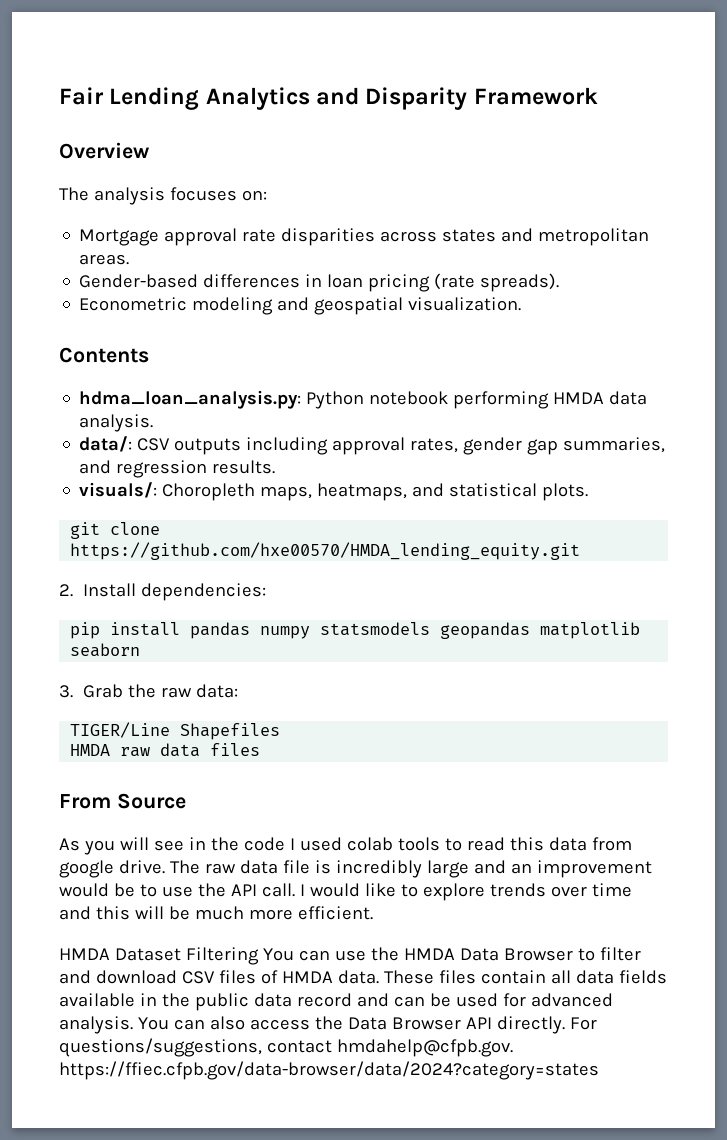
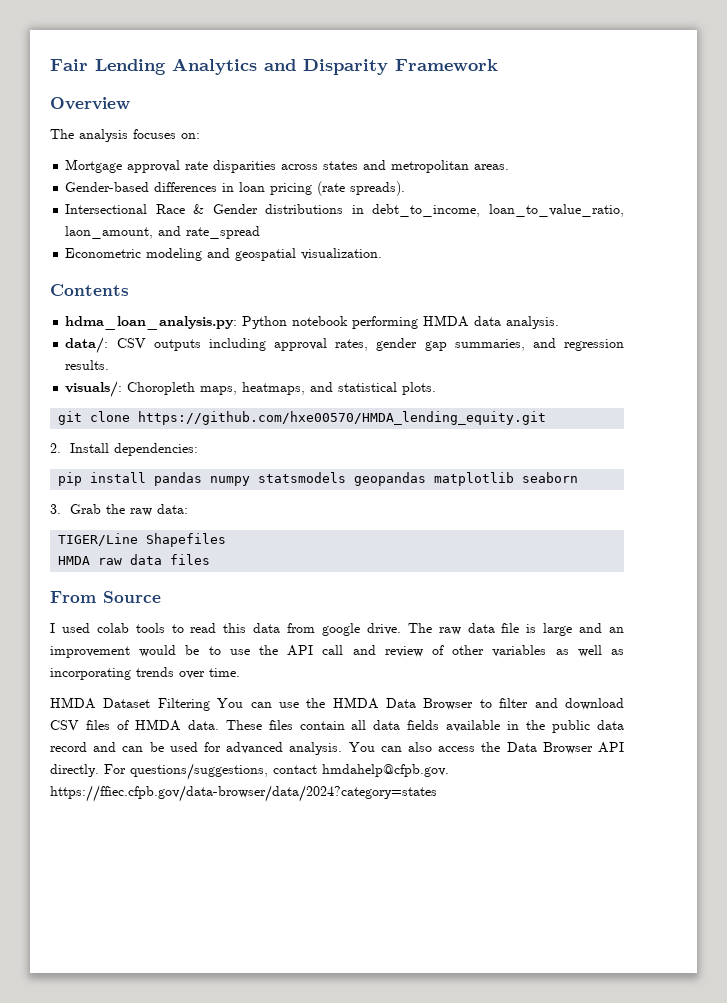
+ Intersectional Race & Gender distributions in debt_to_income, loan_to_value_ratio, laon_amount, and rate_spread
- As you will see in the code I used colab tools to read this data from google drive.
+ I used colab tools to read this data from google drive.
- The raw data file is incredibly large and an improvement would be to use the API call. I would like to explore trends over time and this will be much more efficient.
+ The raw data file is large and an improvement would be to use the API call and review of other variables as well as incorporating trends over time.

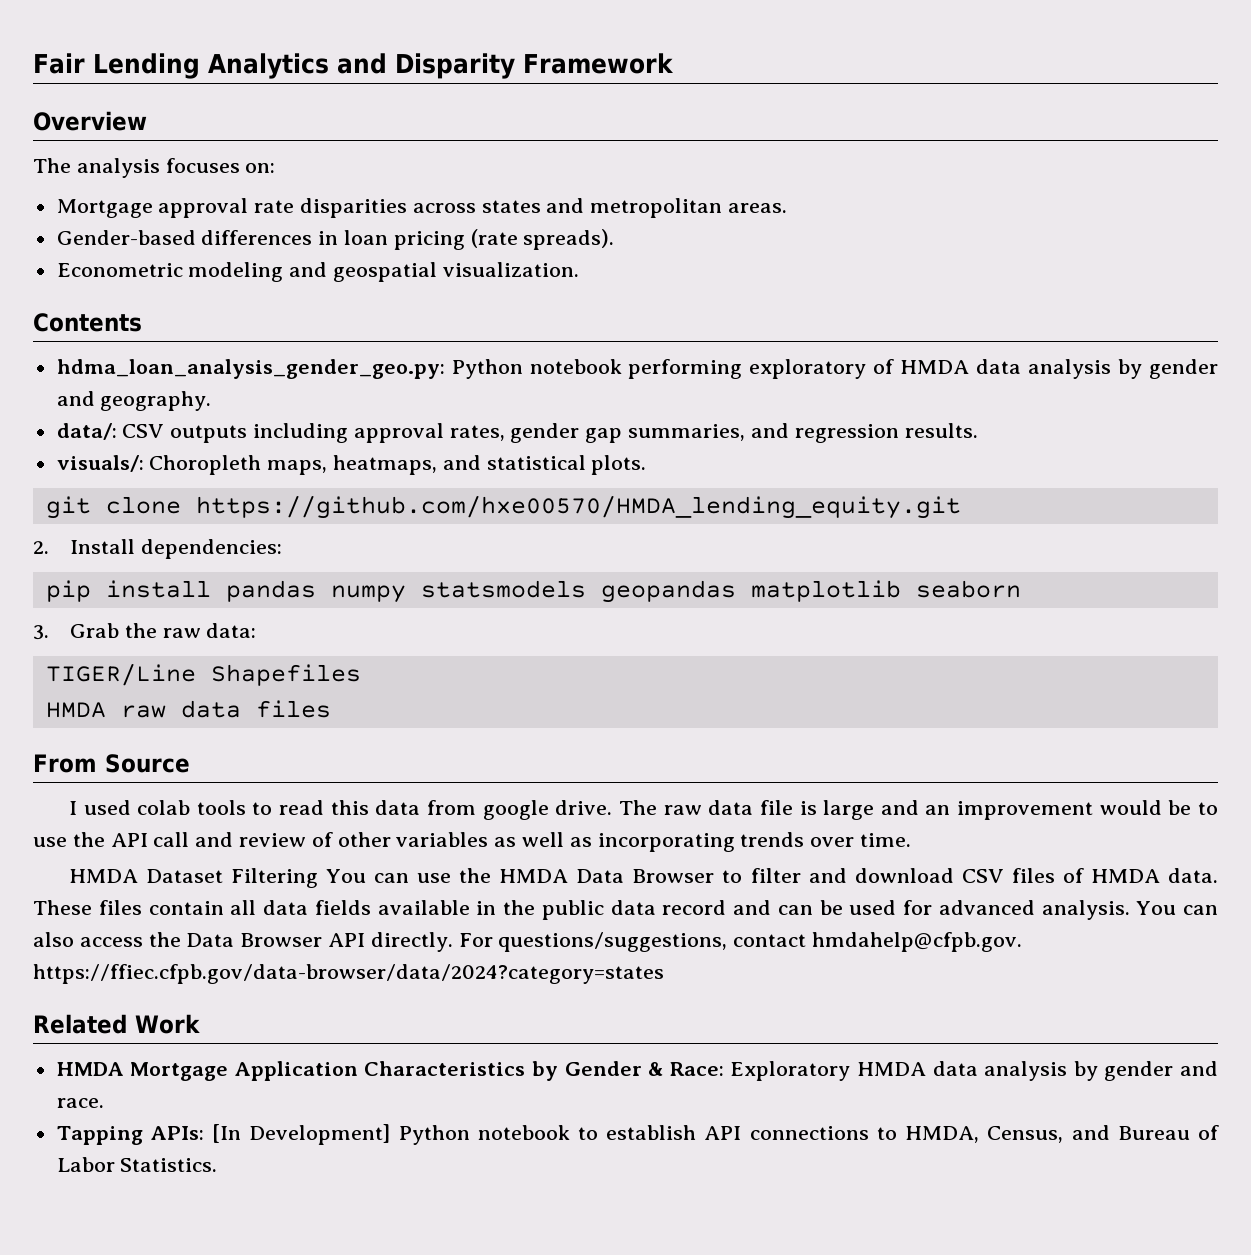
- Intersectional Race & Gender distributions in debt_to_income, loan_to_value_ratio, laon_amount, and rate_spread
- hdma_loan_analysis.py: Python notebook performing HMDA data analysis.
+ hdma_loan_analysis_gender_geo.py: Python notebook performing exploratory of HMDA data analysis by gender and geography.
+ Related Work
+ HMDA Mortgage Application Characteristics by Gender & Race: Exploratory HMDA data analysis by gender and race.
+ Tapping APIs: [In Development] Python notebook to establish API connections to HMDA, Census, and Bureau of Labor Statistics.

